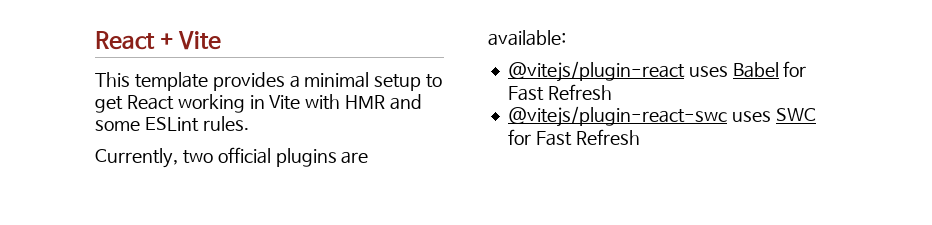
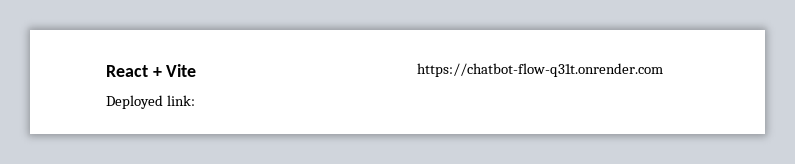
- This template provides a minimal setup to get React working in Vite with HMR and some ESLint rules.
- Currently, two official plugins are available:
- @vitejs/plugin-react uses Babel for Fast Refresh
- @vitejs/plugin-react-swc uses SWC for Fast Refresh
+ Deployed link: https://chatbot-flow-q31t.onrender.com

